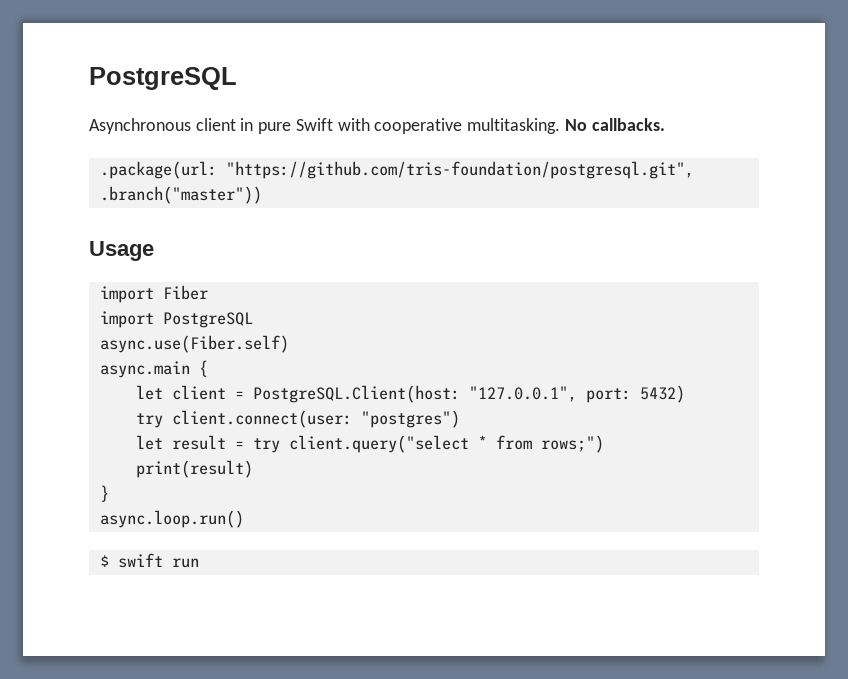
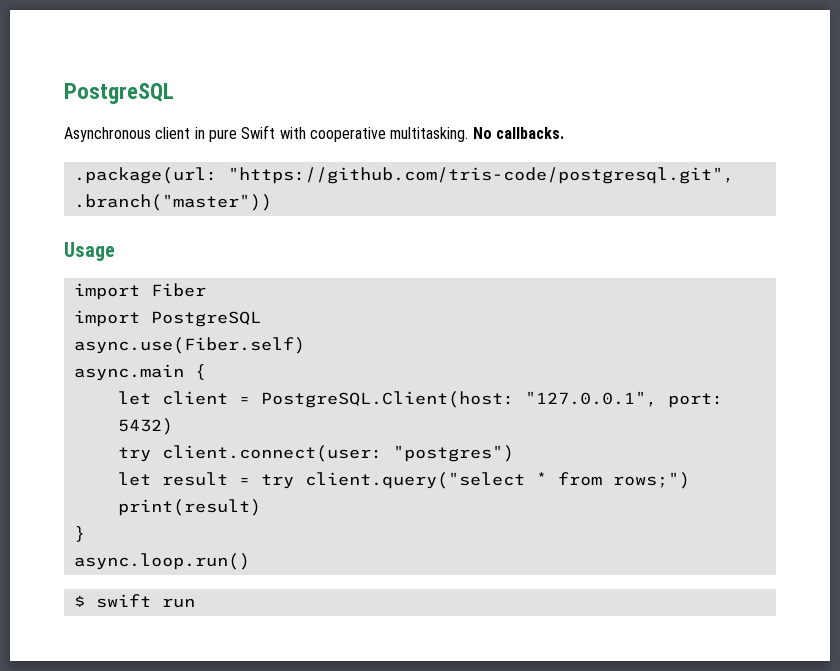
- .package(url: "https://github.com/tris-foundation/postgresql.git", .branch("master"))
+ .package(url: "https://github.com/tris-code/postgresql.git", .branch("master"))

